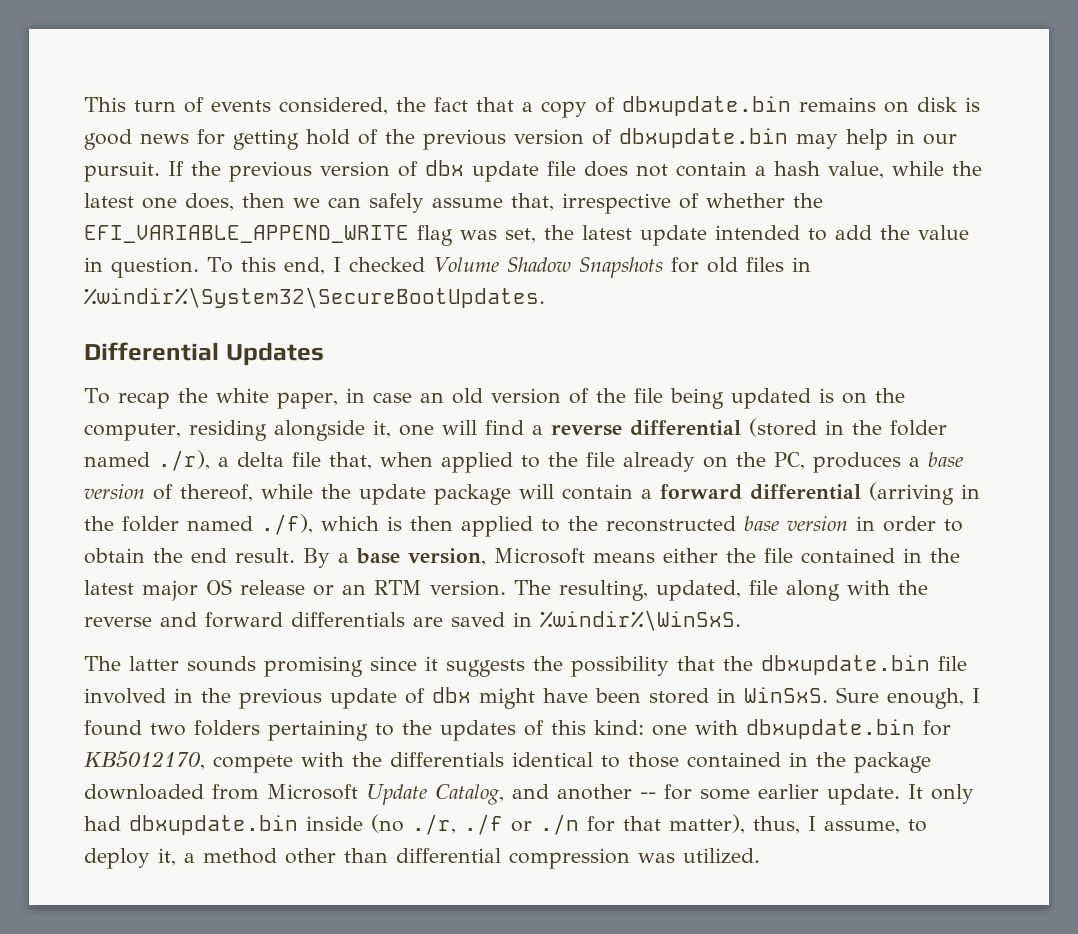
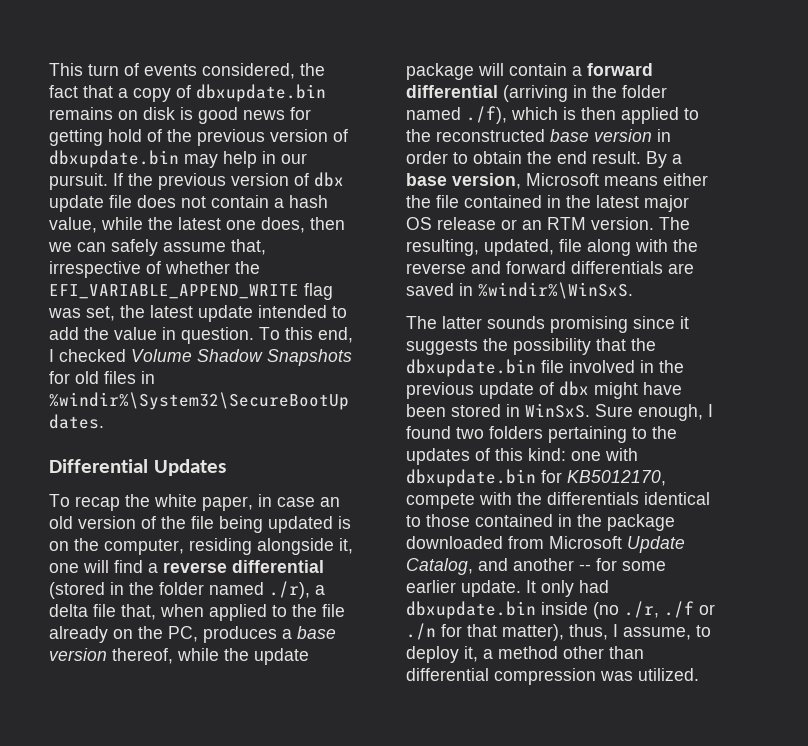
- To recap the white paper, in case an old version of the file being updated is on the computer, residing alongside it, one will find a reverse differential (stored in the folder named ./r), a delta file that, when applied to the file already on the PC, produces a base version of thereof, while the update package will contain a forward differential (arriving in the folder named ./f), which is then applied to the reconstructed base version in order to obtain the end result.
+ To recap the white paper, in case an old version of the file being updated is on the computer, residing alongside it, one will find a reverse differential (stored in the folder named ./r), a delta file that, when applied to the file already on the PC, produces a base version thereof, while the update package will contain a forward differential (arriving in the folder named ./f), which is then applied to the reconstructed base version in order to obtain the end result.

